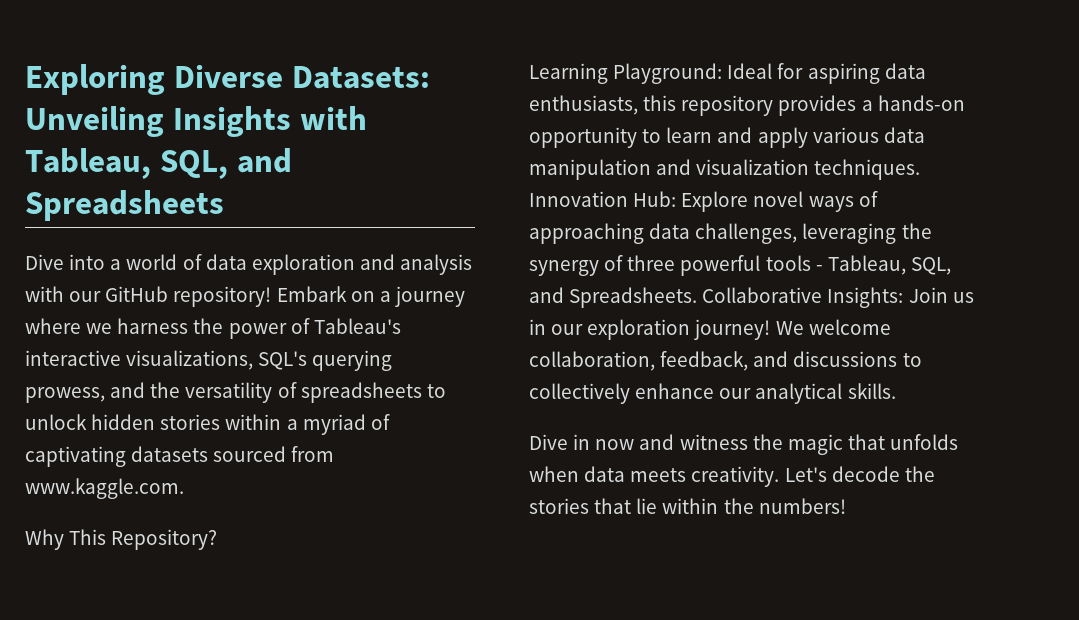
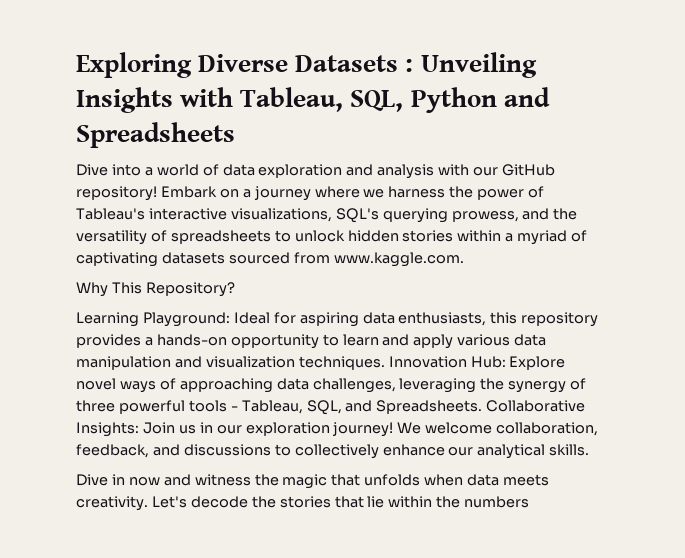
- Exploring Diverse Datasets: Unveiling Insights with Tableau, SQL, and Spreadsheets
+ Exploring Diverse Datasets : Unveiling Insights with Tableau, SQL, Python and Spreadsheets
- Let's decode the stories that lie within the numbers!
+ Let's decode the stories that lie within the numbers

